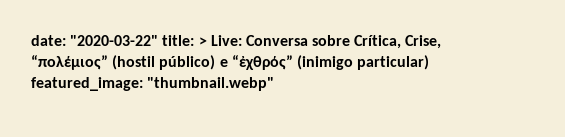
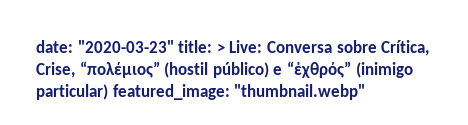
- date: "2020-03-22" title: > Live: Conversa sobre Crítica, Crise, “πολέμιος” (hostil público) e “ἐχθρός” (inimigo particular) featured_image: "thumbnail.webp"
+ date: "2020-03-23" title: > Live: Conversa sobre Crítica, Crise, “πολέμιος” (hostil público) e “ἐχθρός” (inimigo particular) featured_image: "thumbnail.webp"

